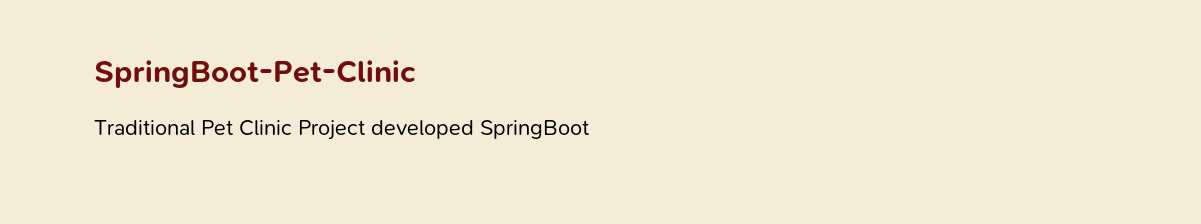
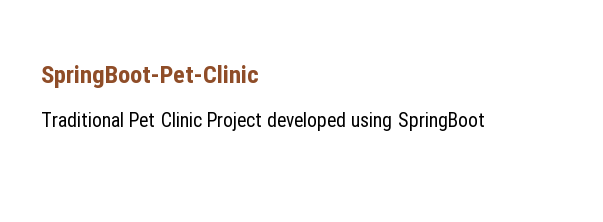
- Traditional Pet Clinic Project developed SpringBoot
+ Traditional Pet Clinic Project developed using SpringBoot

